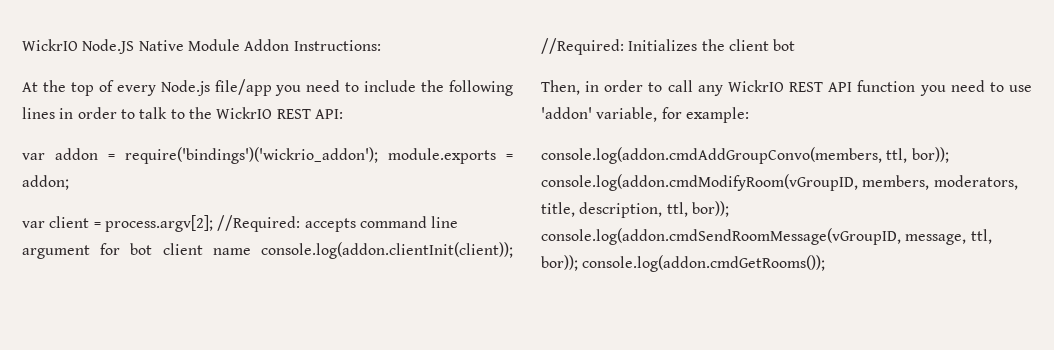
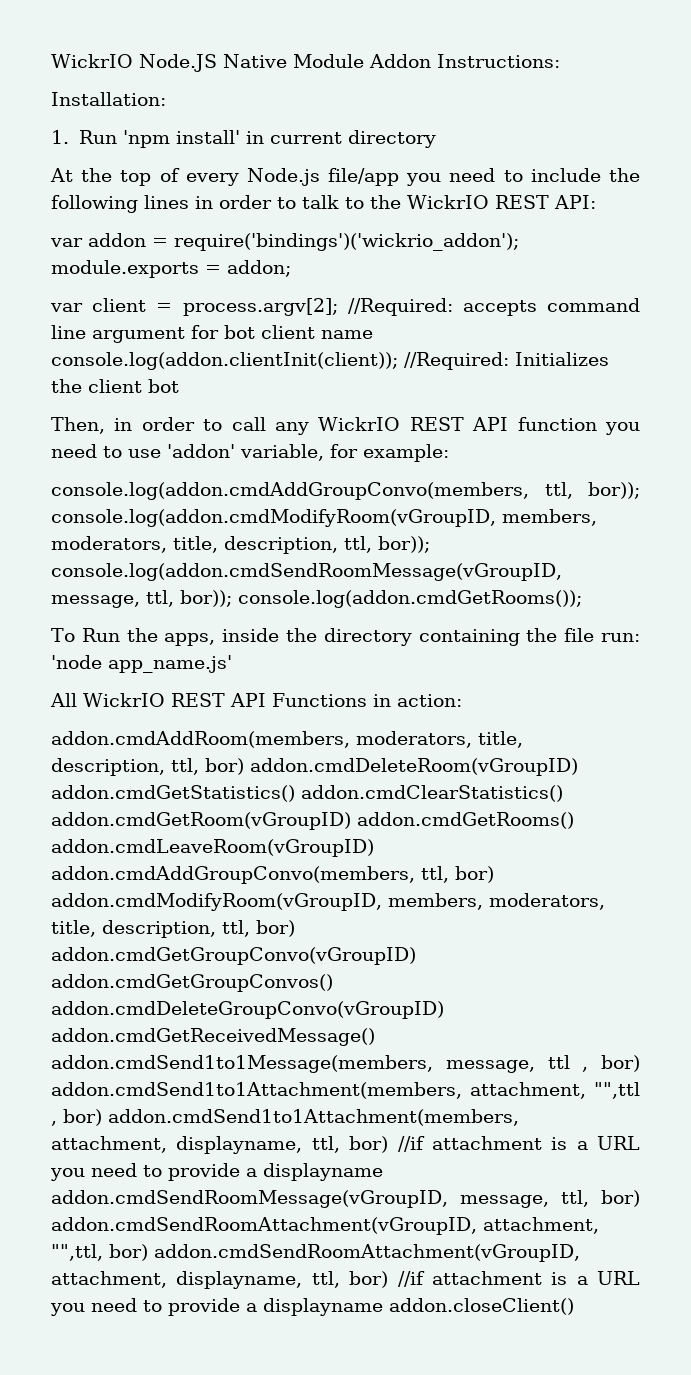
+ Installation:
+ 1. Run 'npm install' in current directory
+ To Run the apps, inside the directory containing the file run: 'node app_name.js'
+ All WickrIO REST API Functions in action:
+ addon.cmdAddRoom(members, moderators, title, description, ttl, bor) addon.cmdDeleteRoom(vGroupID) addon.cmdGetStatistics() addon.cmdClearStatistics() addon.cmdGetRoom(vGroupID) addon.cmdGetRooms() addon.cmdLeaveRoom(vGroupID) addon.cmdAddGroupConvo(members, ttl, bor) addon.cmdModifyRoom(vGroupID, members, moderators, title, description, ttl, bor) addon.cmdGetGroupConvo(vGroupID) addon.cmdGetGroupConvos() addon.cmdDeleteGroupConvo(vGroupID) addon.cmdGetReceivedMessage() addon.cmdSend1to1Message(members, message, ttl , bor) addon.cmdSend1to1Attachment(members, attachment, "",ttl , bor) addon.cmdSend1to1Attachment(members, attachment, displayname, ttl, bor) //if attachment is a URL you need to provide a displayname addon.cmdSendRoomMessage(vGroupID, message, ttl, bor) addon.cmdSendRoomAttachment(vGroupID, attachment, "",ttl, bor) addon.cmdSendRoomAttachment(vGroupID, attachment, displayname, ttl, bor) //if attachment is a URL you need to provide a displayname addon.closeClient()

